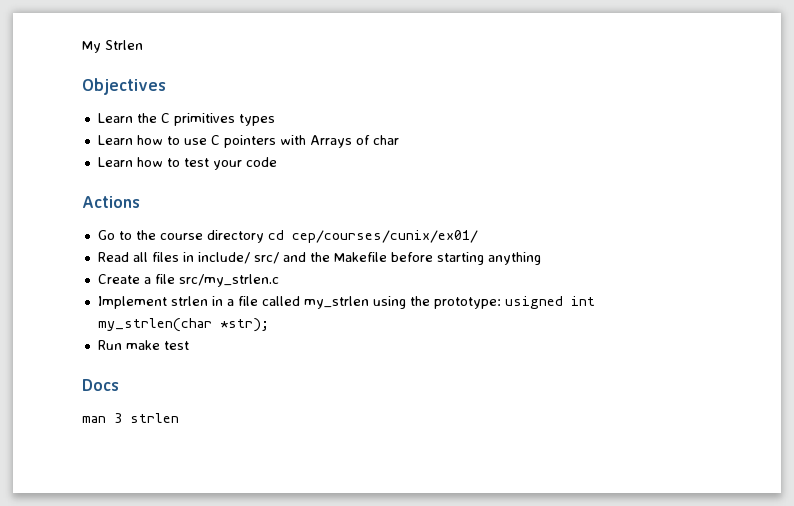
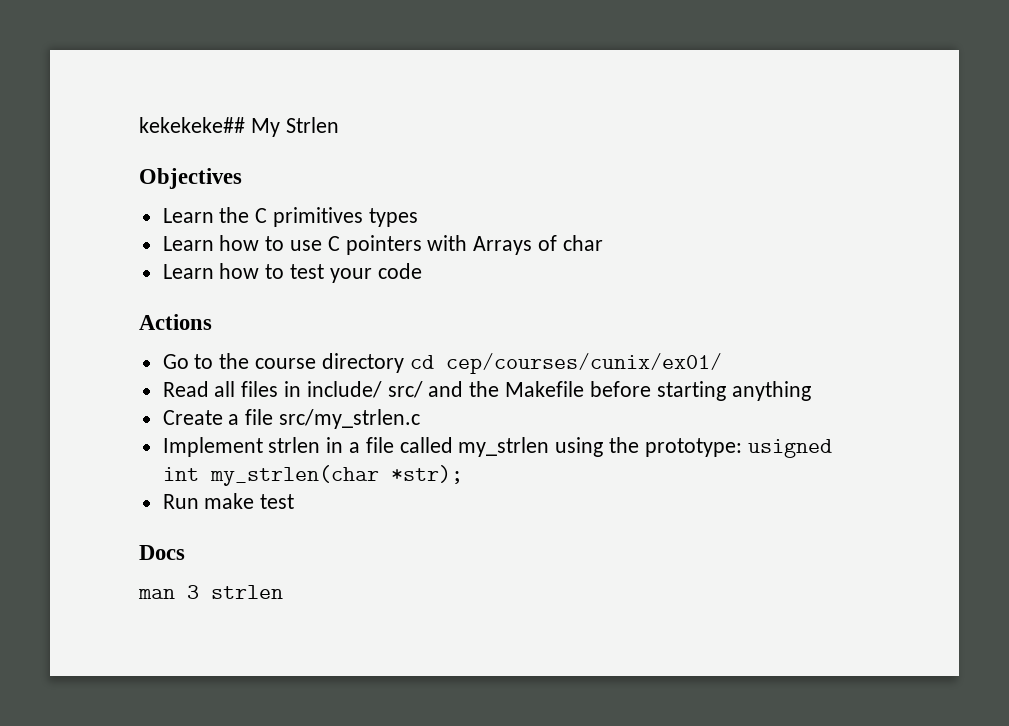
- My Strlen
+ kekekeke## My Strlen

